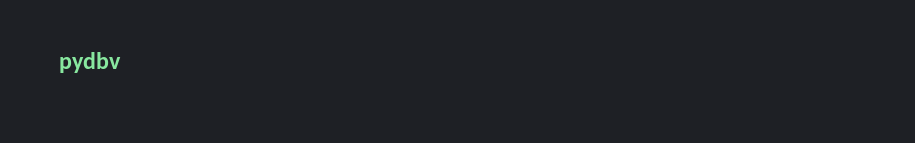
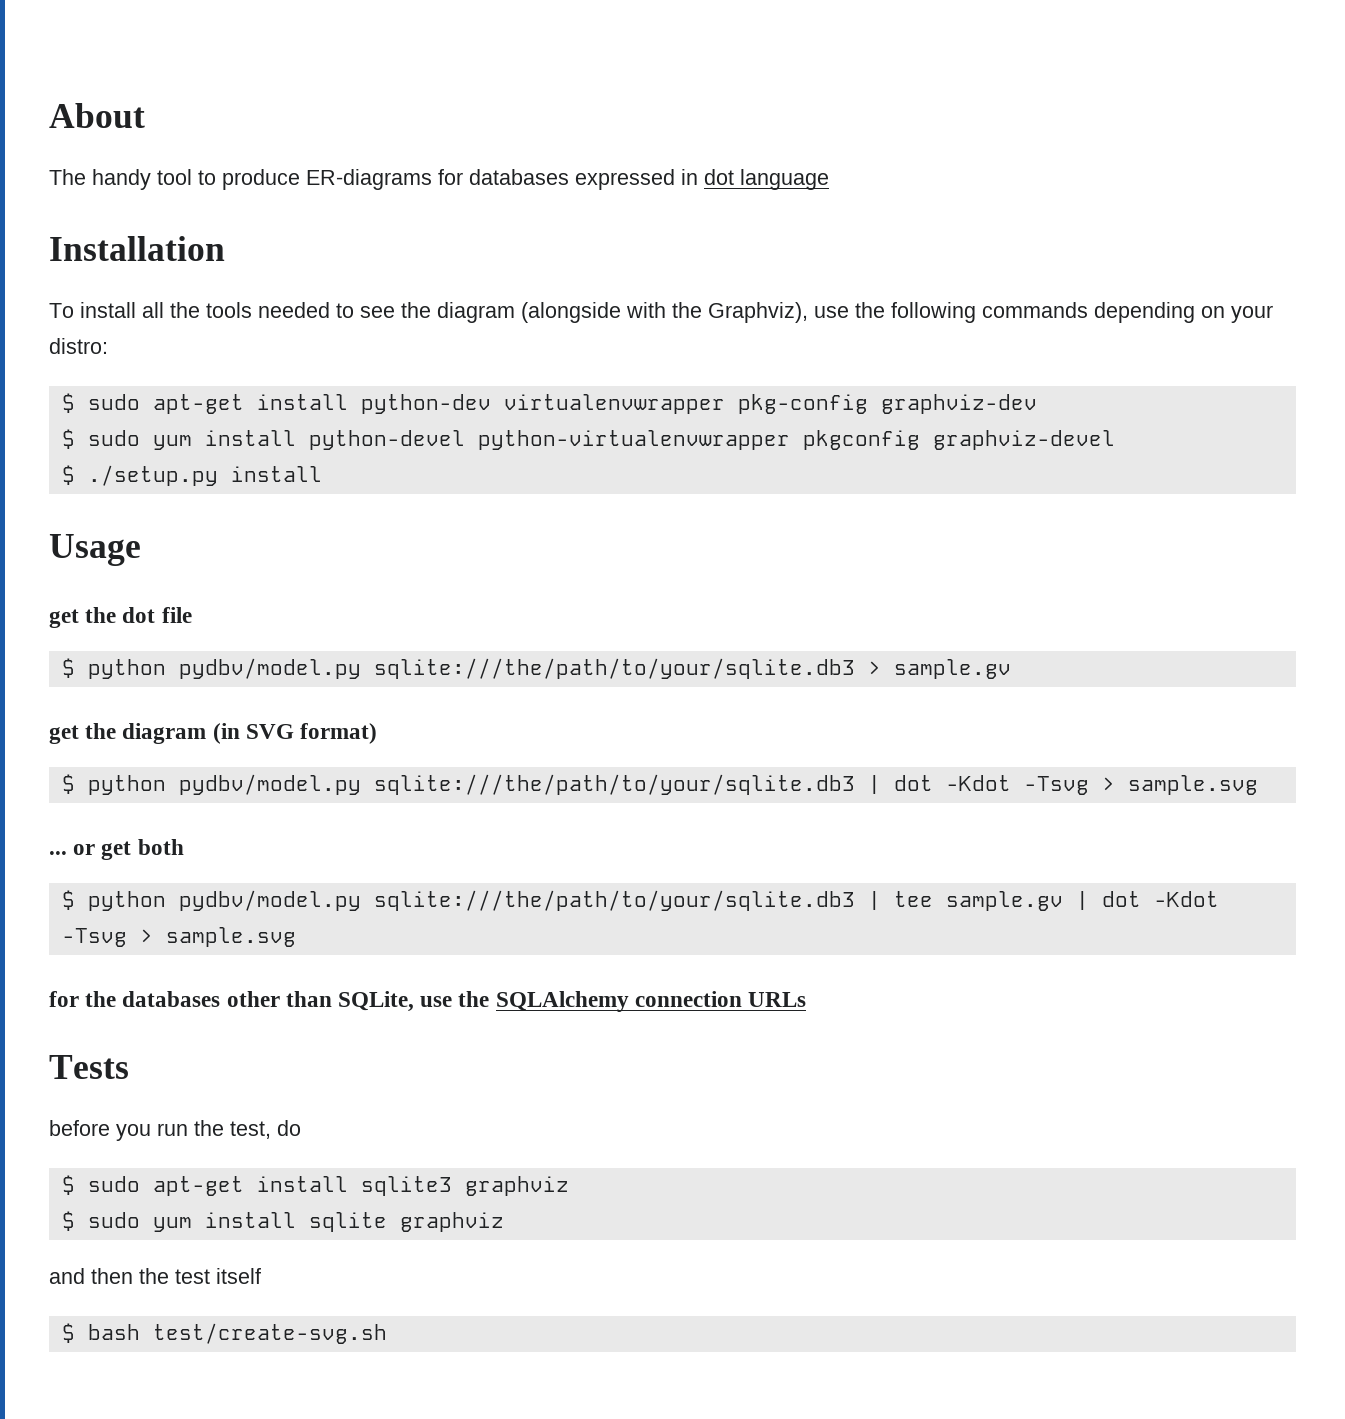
- pydbv
+ About
+ The handy tool to produce ER-diagrams for databases expressed in dot language
+ Installation
+ To install all the tools needed to see the diagram (alongside with the Graphviz), use the following commands depending on your distro:
+ $ sudo apt-get install python-dev virtualenvwrapper pkg-config graphviz-dev
+ $ sudo yum install python-devel python-virtualenvwrapper pkgconfig graphviz-devel
+ $ ./setup.py install
+ Usage
+ get the dot file
+ $ python pydbv/model.py sqlite:///the/path/to/your/sqlite.db3 > sample.gv
+ get the diagram (in SVG format)
+ $ python pydbv/model.py sqlite:///the/path/to/your/sqlite.db3 | dot -Kdot -Tsvg > sample.svg
+ ... or get both
+ $ python pydbv/model.py sqlite:///the/path/to/your/sqlite.db3 | tee sample.gv | dot -Kdot -Tsvg > sample.svg
+ for the databases other than SQLite, use the SQLAlchemy connection URLs
+ Tests
+ before you run the test, do
+ $ sudo apt-get install sqlite3 graphviz
+ $ sudo yum install sqlite graphviz
+ and then the test itself
+ $ bash test/create-svg.sh

